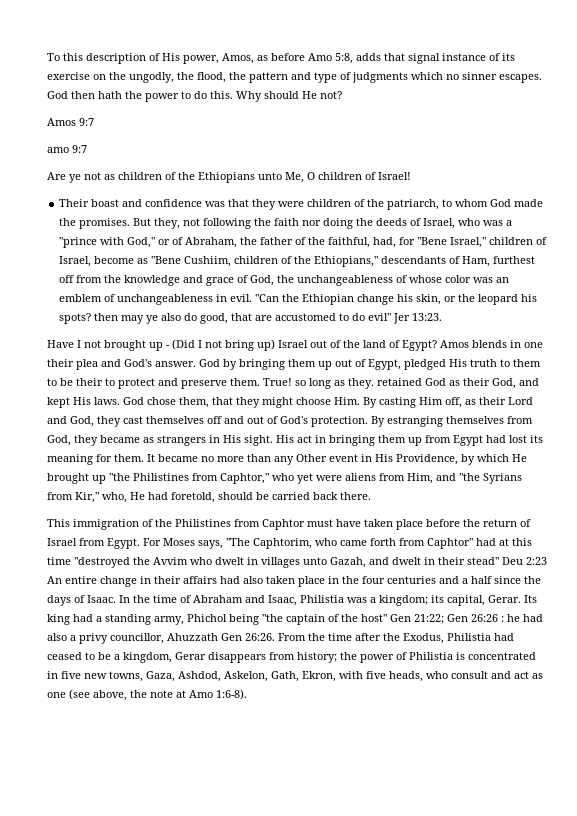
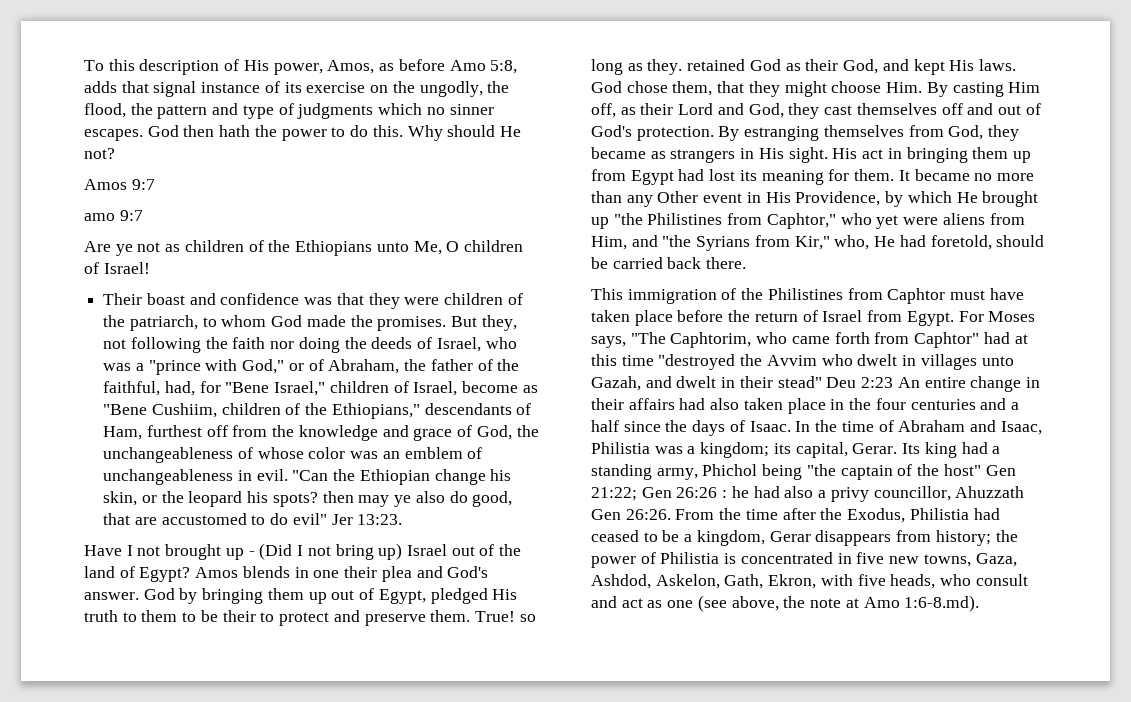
- From the time after the Exodus, Philistia had ceased to be a kingdom, Gerar disappears from history; the power of Philistia is concentrated in five new towns, Gaza, Ashdod, Askelon, Gath, Ekron, with five heads, who consult and act as one (see above, the note at Amo 1:6-8).
+ From the time after the Exodus, Philistia had ceased to be a kingdom, Gerar disappears from history; the power of Philistia is concentrated in five new towns, Gaza, Ashdod, Askelon, Gath, Ekron, with five heads, who consult and act as one (see above, the note at Amo 1:6-8.md).

